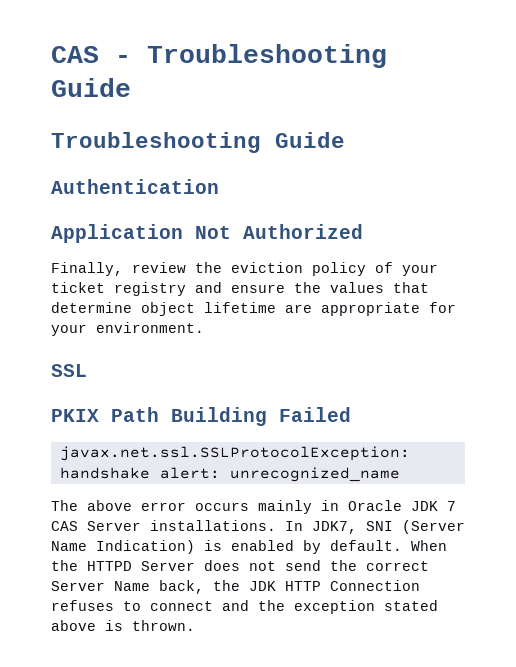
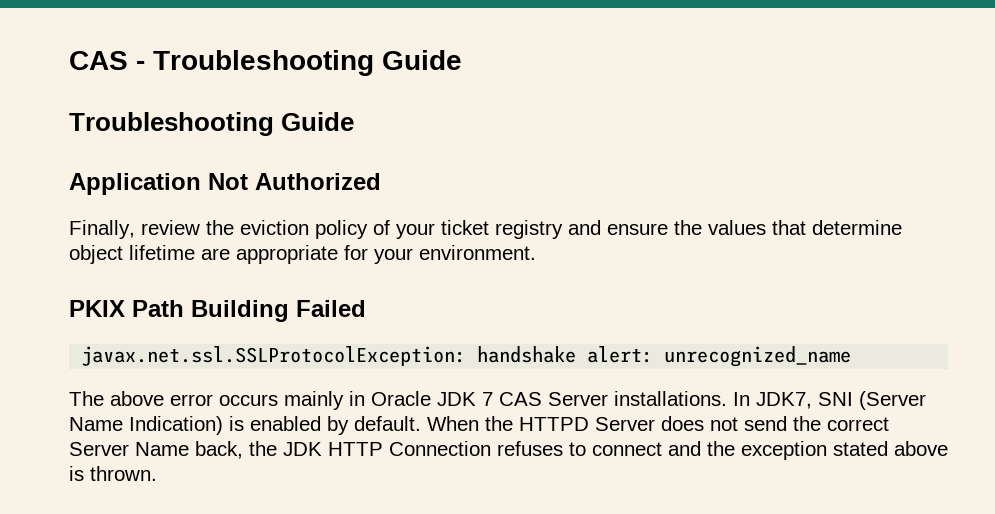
- Authentication
- SSL

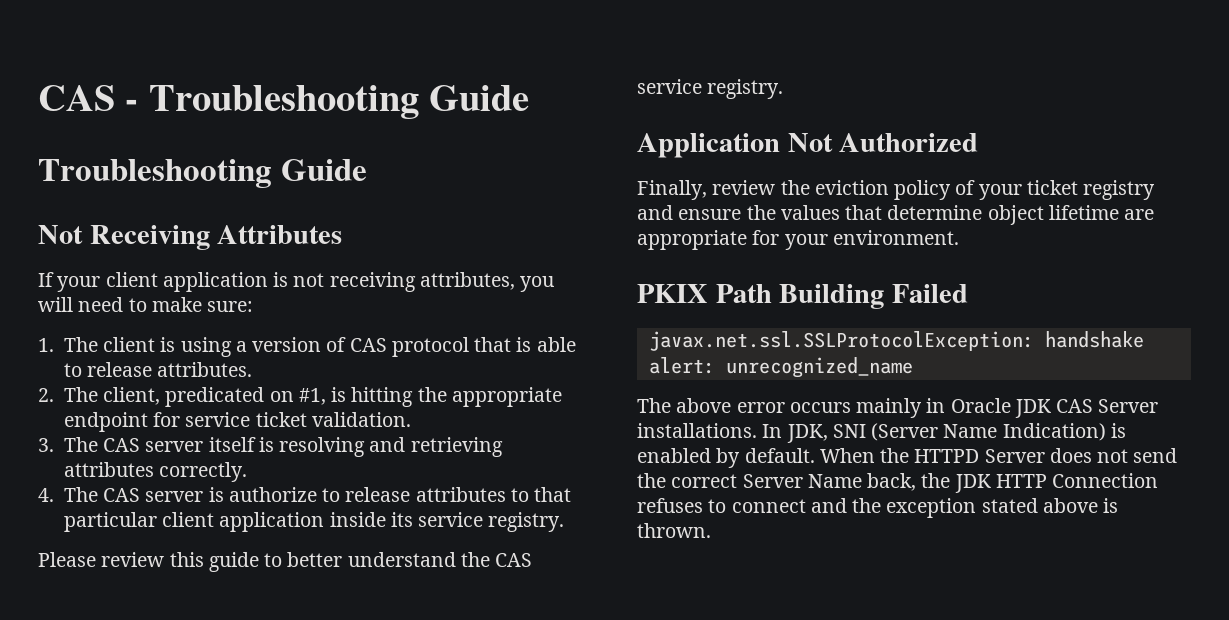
+ Not Receiving Attributes
+ If your client application is not receiving attributes, you will need to make sure:
+ 1. The client is using a version of CAS protocol that is able to release attributes.
+ 2. The client, predicated on #1, is hitting the appropriate endpoint for service ticket validation.
+ 3. The CAS server itself is resolving and retrieving attributes correctly.
+ 4. The CAS server is authorize to release attributes to that particular client application inside its service registry.
+ Please review this guide to better understand the CAS service registry.
- The above error occurs mainly in Oracle JDK 7 CAS Server installations.
+ The above error occurs mainly in Oracle JDK CAS Server installations.
- In JDK7, SNI (Server Name Indication) is enabled by default.
+ In JDK, SNI (Server Name Indication) is enabled by default.

